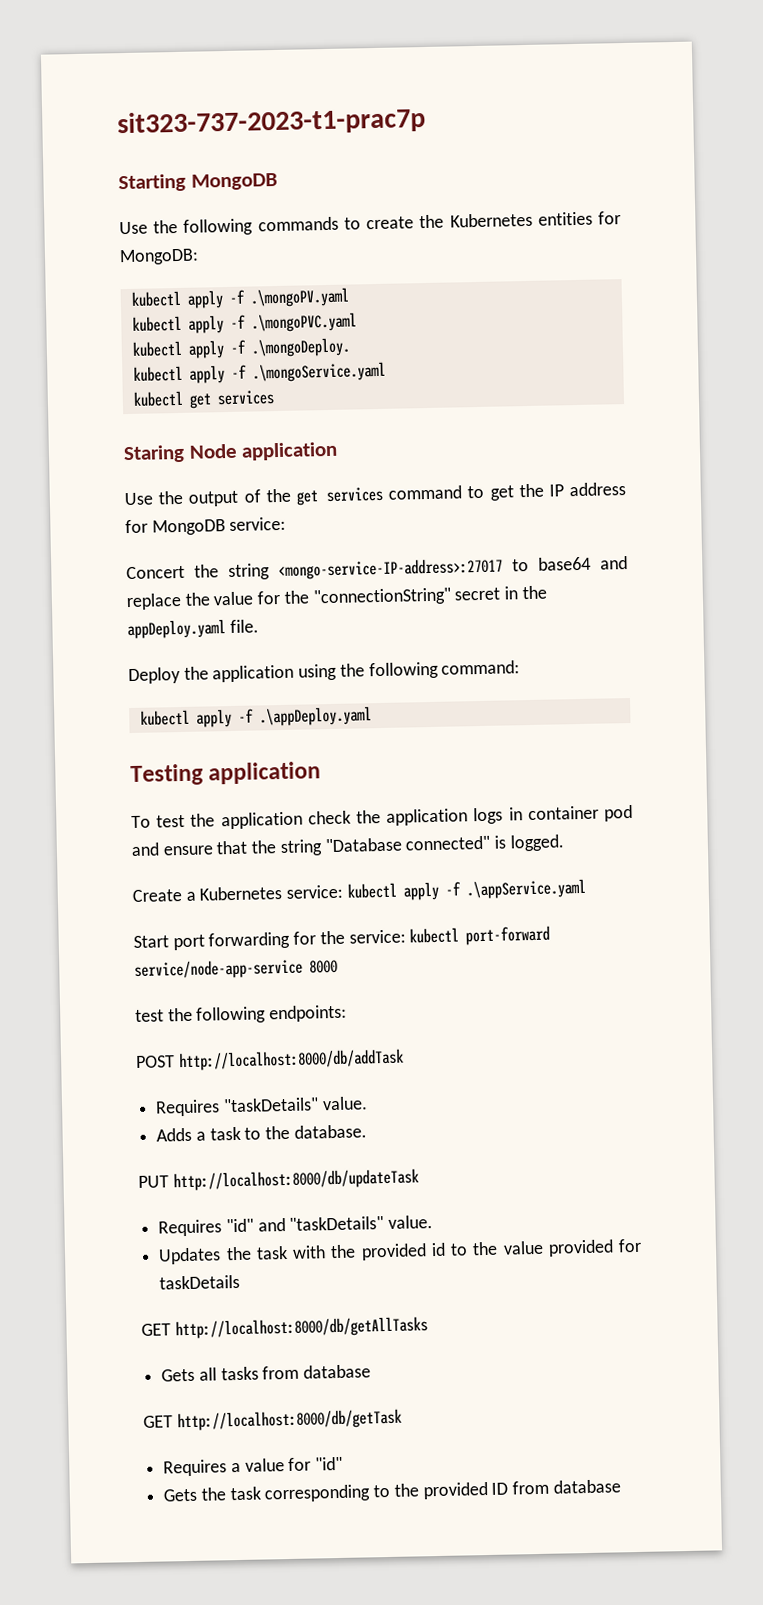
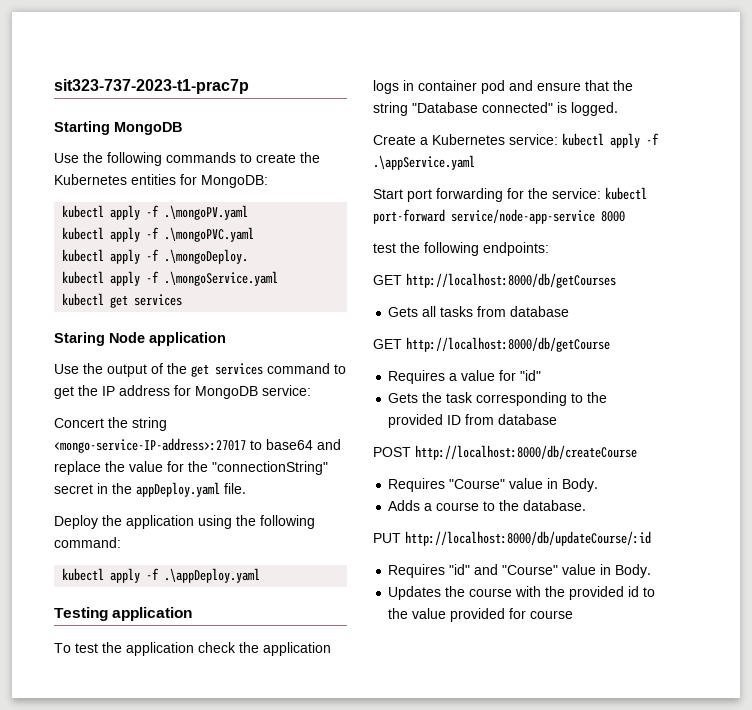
- POST http://localhost:8000/db/addTask
- Requires "taskDetails" value.
- Adds a task to the database.
- PUT http://localhost:8000/db/updateTask
- Requires "id" and "taskDetails" value.
- Updates the task with the provided id to the value provided for taskDetails
- GET http://localhost:8000/db/getAllTasks
+ GET http://localhost:8000/db/getCourses
- GET http://localhost:8000/db/getTask
+ GET http://localhost:8000/db/getCourse
+ POST http://localhost:8000/db/createCourse
+ Requires "Course" value in Body.
+ Adds a course to the database.
+ PUT http://localhost:8000/db/updateCourse/:id
+ Requires "id" and "Course" value in Body.
+ Updates the course with the provided id to the value provided for course

